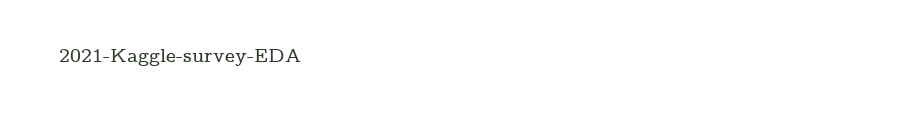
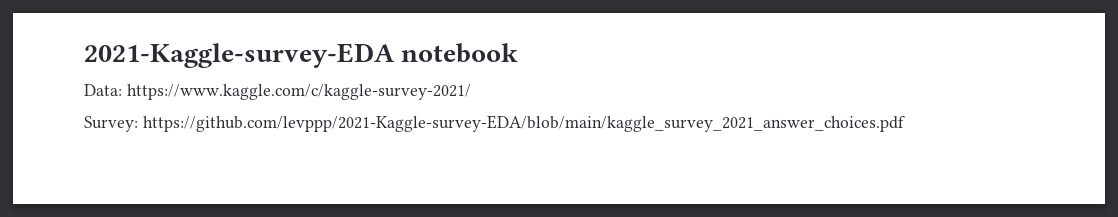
- 2021-Kaggle-survey-EDA
+ 2021-Kaggle-survey-EDA notebook
+ Data: https://www.kaggle.com/c/kaggle-survey-2021/
+ Survey: https://github.com/levppp/2021-Kaggle-survey-EDA/blob/main/kaggle_survey_2021_answer_choices.pdf

